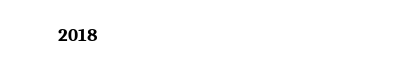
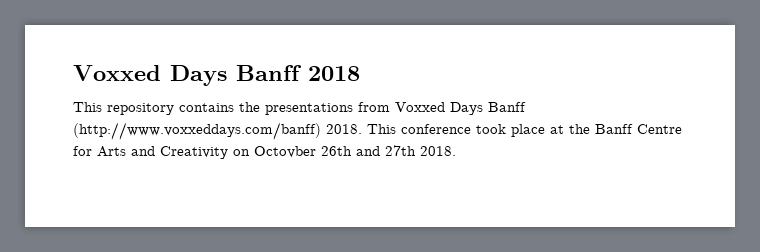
- 2018
+ Voxxed Days Banff 2018
+ This repository contains the presentations from Voxxed Days Banff (http://www.voxxeddays.com/banff) 2018. This conference took place at the Banff Centre for Arts and Creativity on Octovber 26th and 27th 2018.

